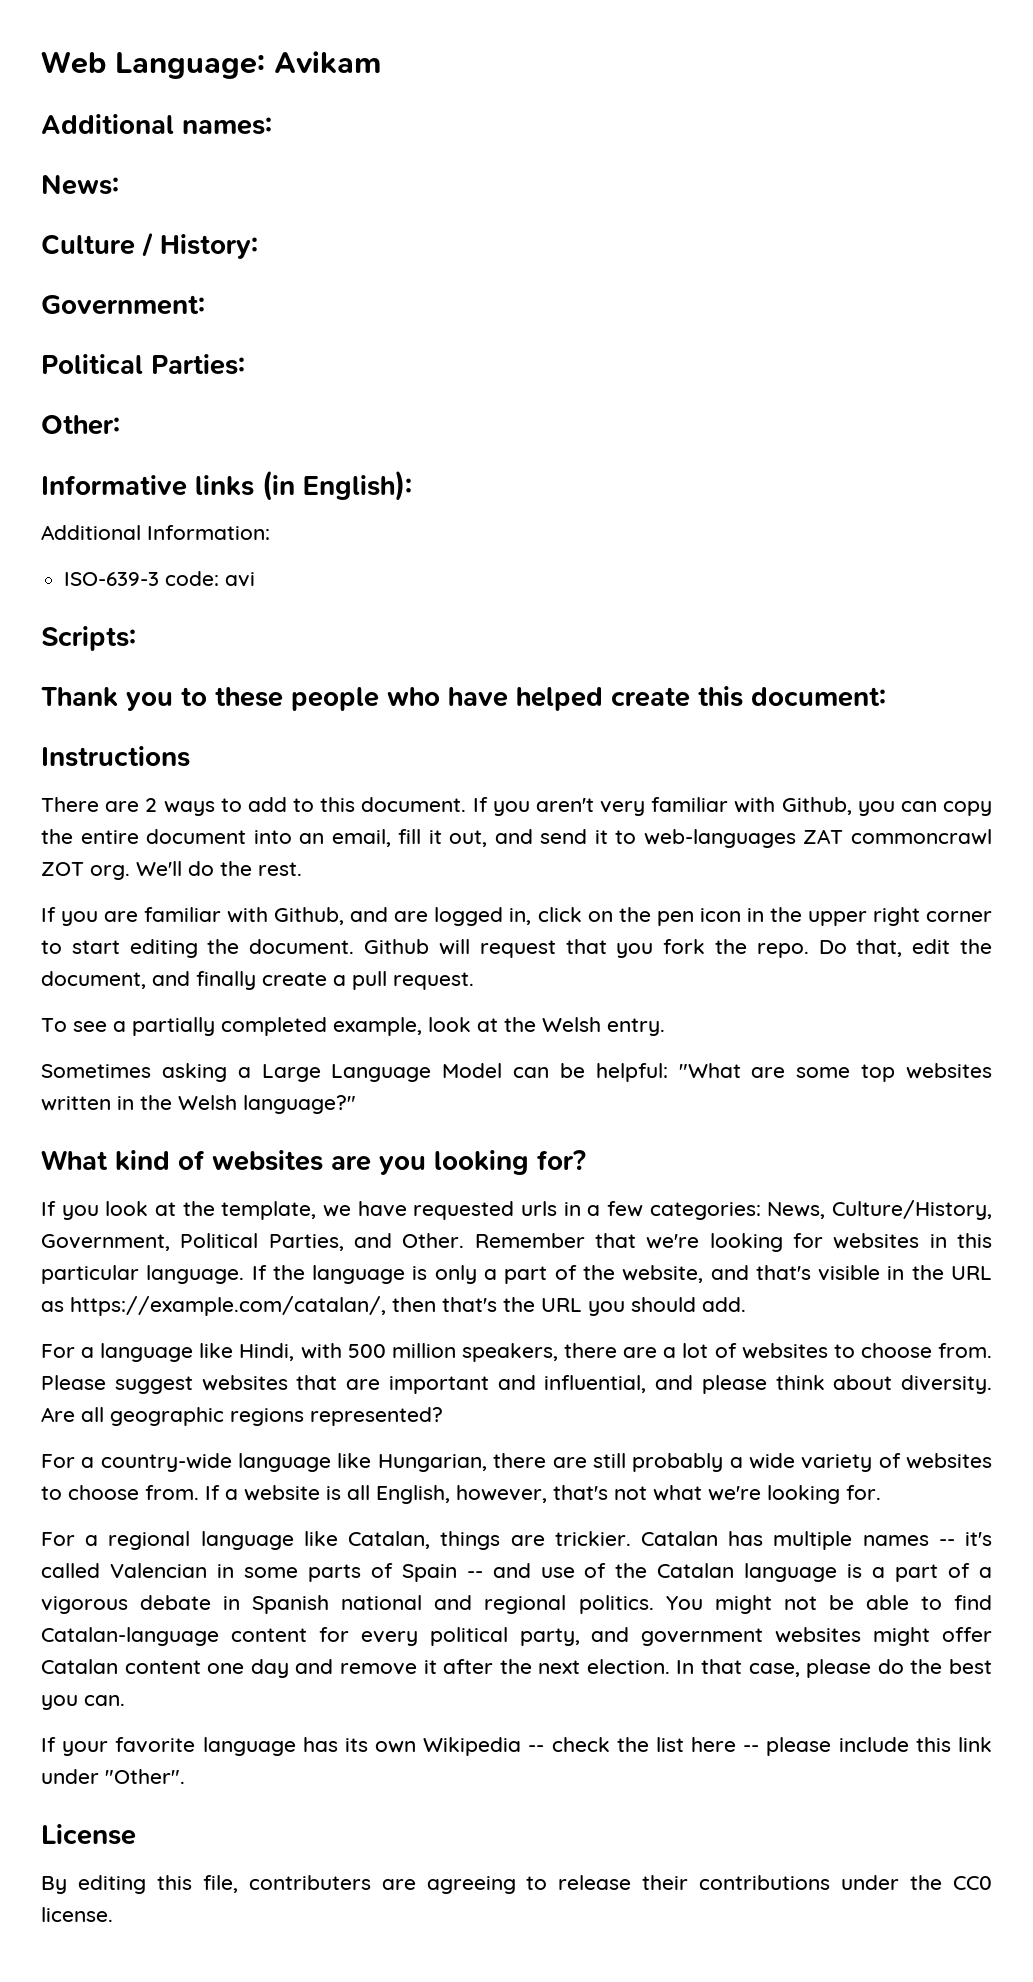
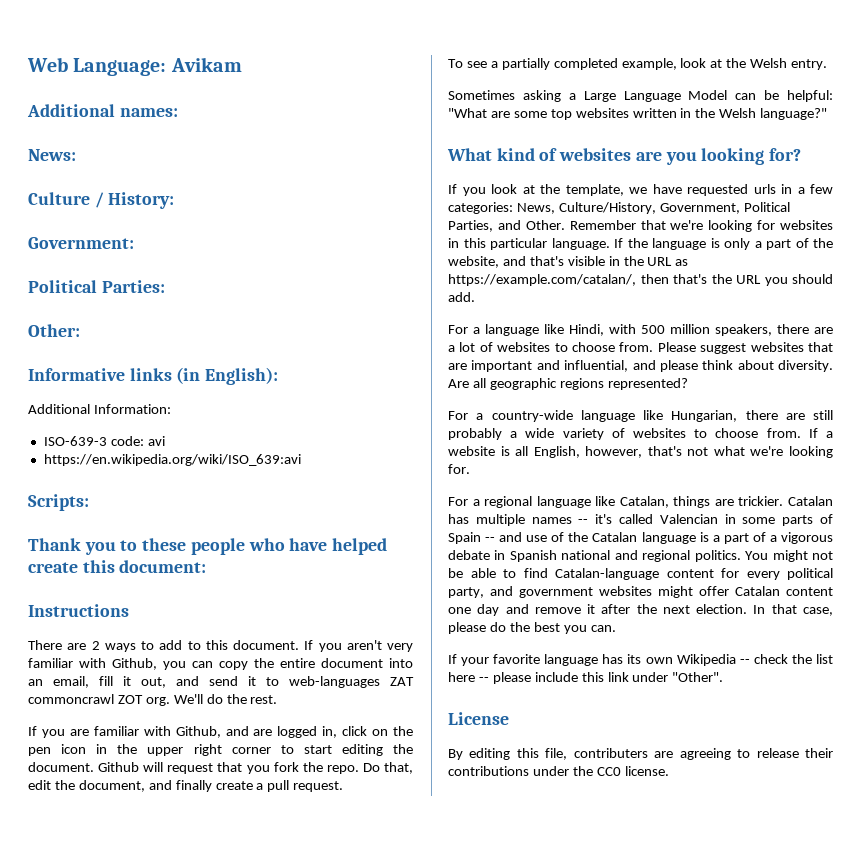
+ https://en.wikipedia.org/wiki/ISO_639:avi

